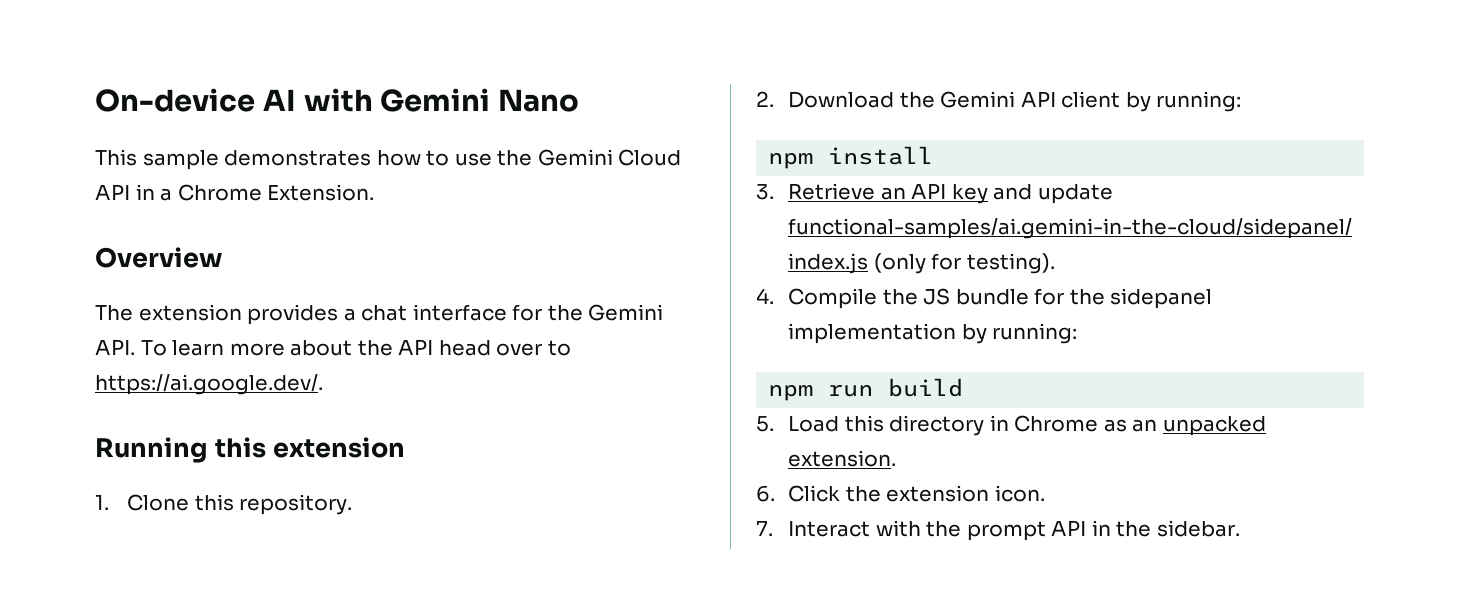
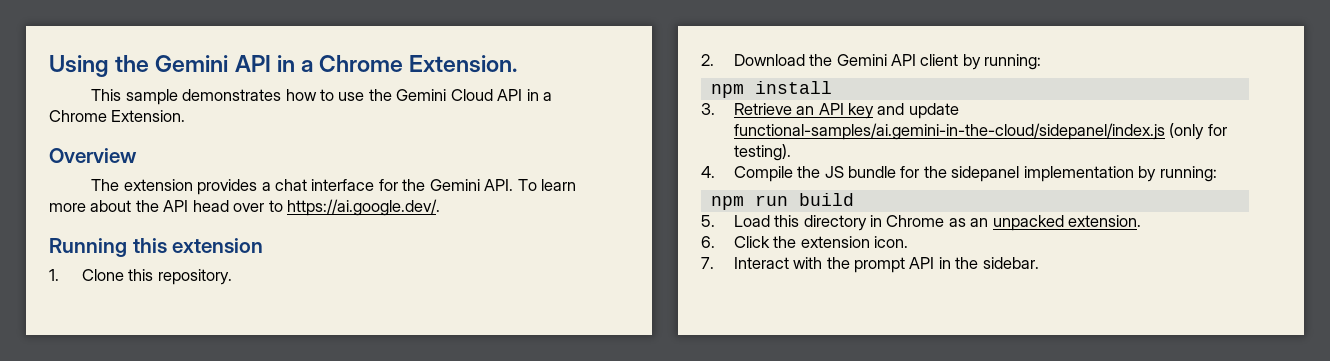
- On-device AI with Gemini Nano
+ Using the Gemini API in a Chrome Extension.

